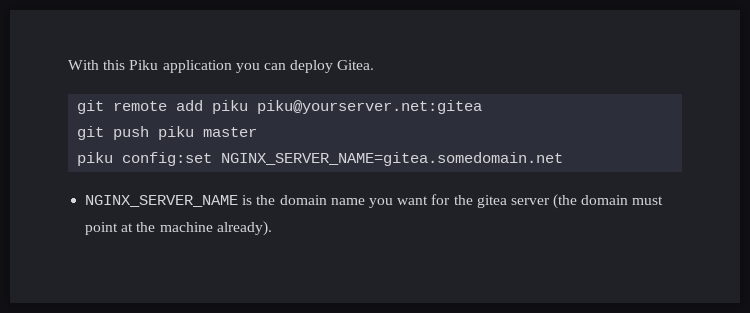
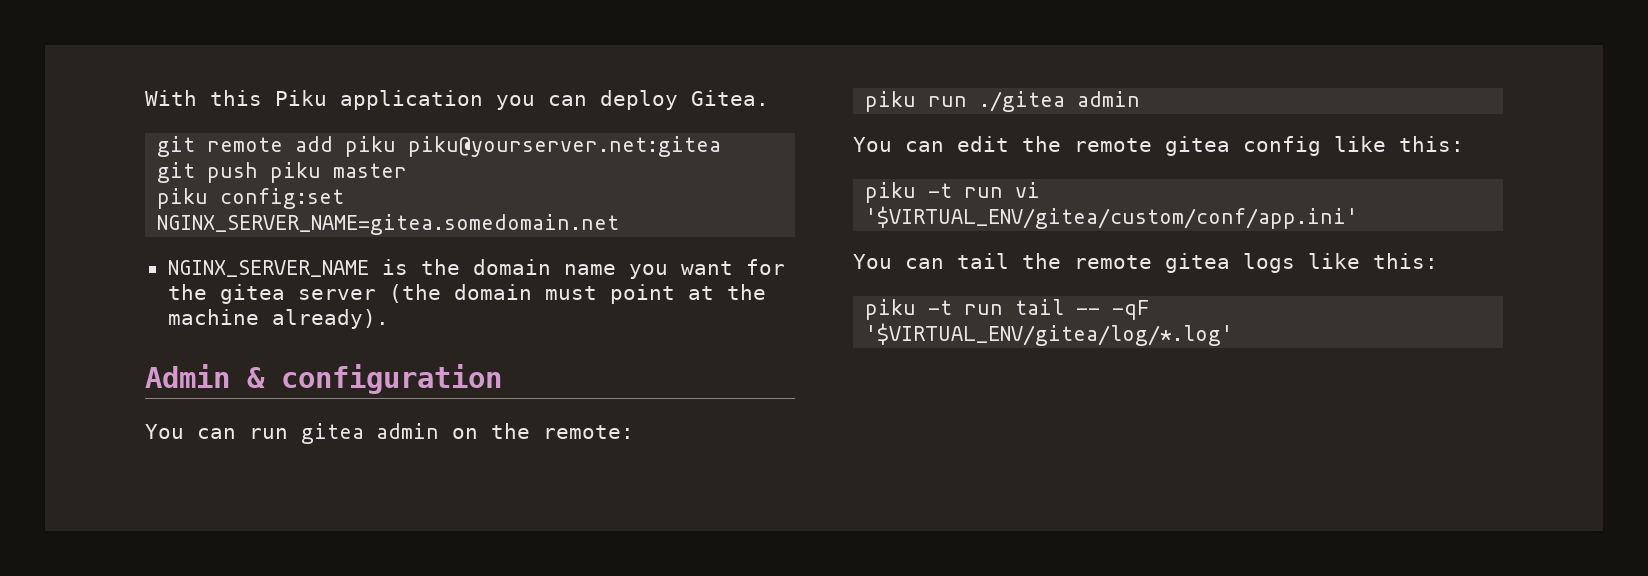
+ Admin & configuration
+ You can run gitea admin on the remote:
+ piku run ./gitea admin
+ You can edit the remote gitea config like this:
+ piku -t run vi '$VIRTUAL_ENV/gitea/custom/conf/app.ini'
+ You can tail the remote gitea logs like this:
+ piku -t run tail -- -qF '$VIRTUAL_ENV/gitea/log/*.log'

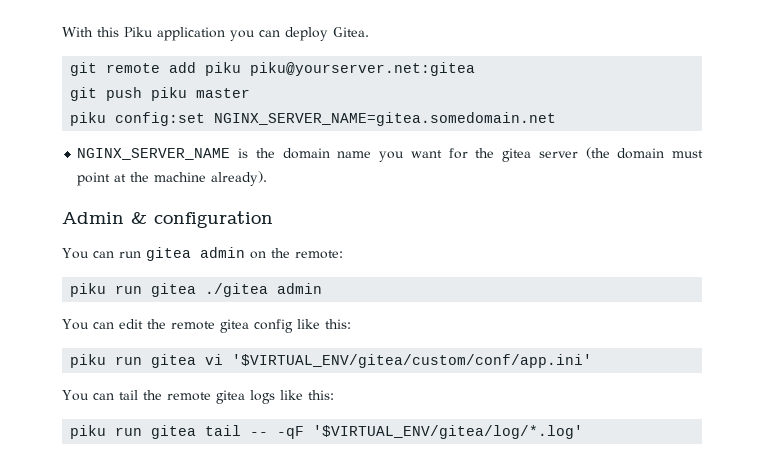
- piku run ./gitea admin
+ piku run gitea ./gitea admin
- piku -t run vi '$VIRTUAL_ENV/gitea/custom/conf/app.ini'
+ piku run gitea vi '$VIRTUAL_ENV/gitea/custom/conf/app.ini'
- piku -t run tail -- -qF '$VIRTUAL_ENV/gitea/log/*.log'
+ piku run gitea tail -- -qF '$VIRTUAL_ENV/gitea/log/*.log'

